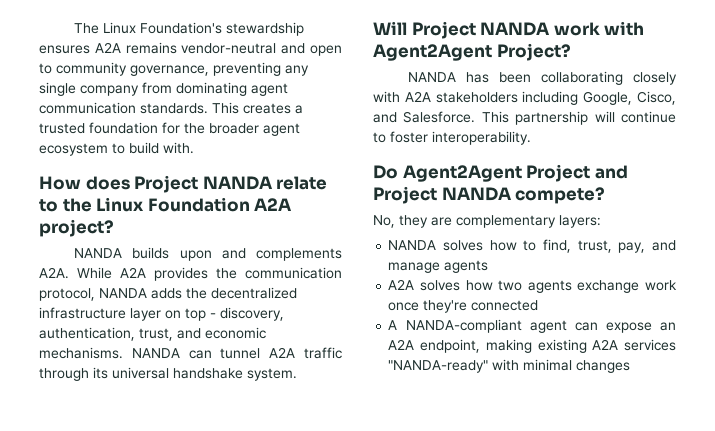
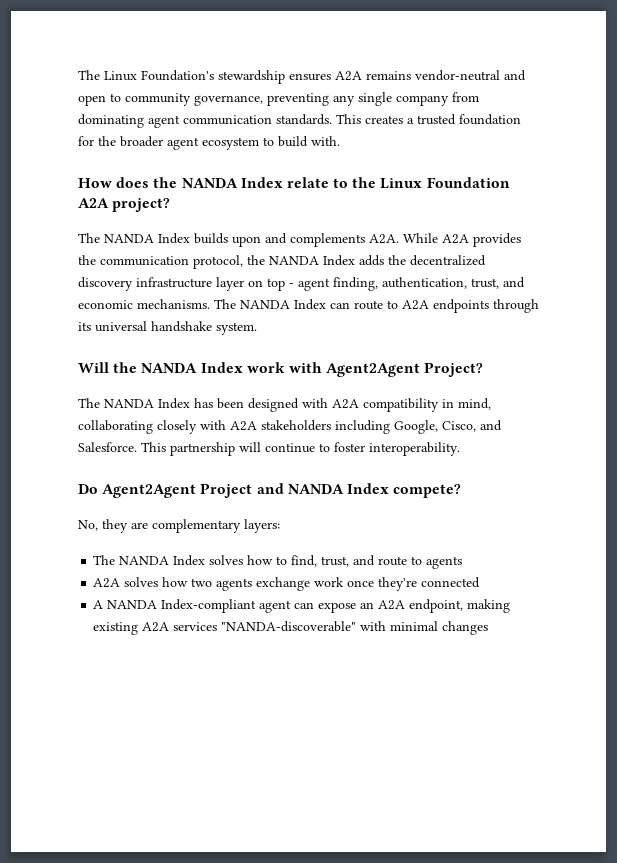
- How does Project NANDA relate to the Linux Foundation A2A project?
+ How does the NANDA Index relate to the Linux Foundation A2A project?
- NANDA builds upon and complements A2A. While A2A provides the communication protocol, NANDA adds the decentralized infrastructure layer on top - discovery, authentication, trust, and economic mechanisms.
+ The NANDA Index builds upon and complements A2A. While A2A provides the communication protocol, the NANDA Index adds the decentralized discovery infrastructure layer on top - agent finding, authentication, trust, and economic mechanisms.
- NANDA can tunnel A2A traffic through its universal handshake system.
+ The NANDA Index can route to A2A endpoints through its universal handshake system.
- Will Project NANDA work with Agent2Agent Project?
+ Will the NANDA Index work with Agent2Agent Project?
- NANDA has been collaborating closely with A2A stakeholders including Google, Cisco, and Salesforce.
+ The NANDA Index has been designed with A2A compatibility in mind, collaborating closely with A2A stakeholders including Google, Cisco, and Salesforce.
- Do Agent2Agent Project and Project NANDA compete?
+ Do Agent2Agent Project and NANDA Index compete?
- NANDA solves how to find, trust, pay, and manage agents
+ The NANDA Index solves how to find, trust, and route to agents
- A NANDA-compliant agent can expose an A2A endpoint, making existing A2A services "NANDA-ready" with minimal changes
+ A NANDA Index-compliant agent can expose an A2A endpoint, making existing A2A services "NANDA-discoverable" with minimal changes

